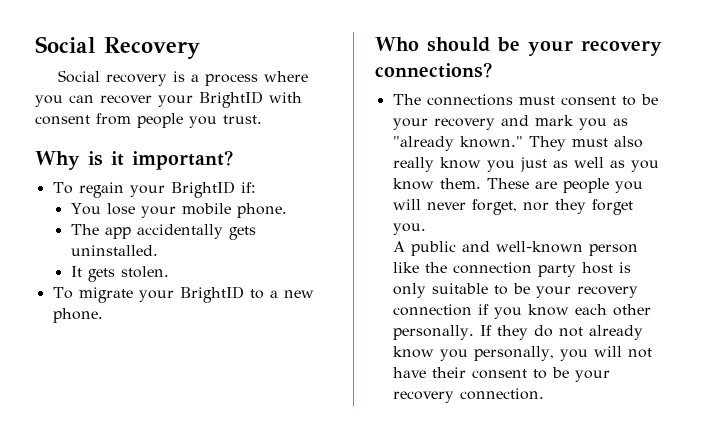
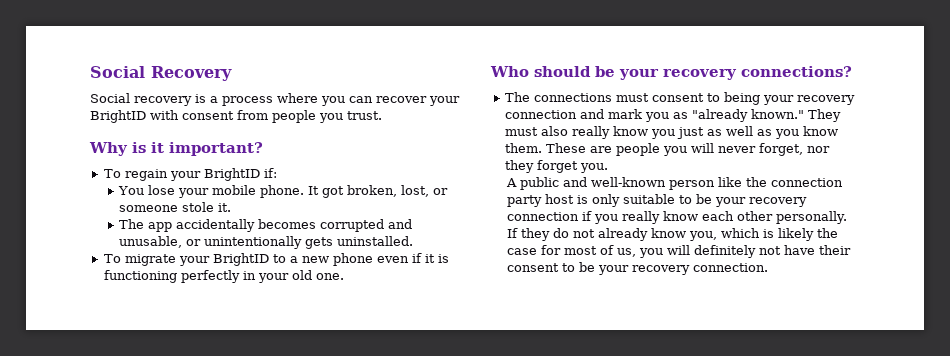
- You lose your mobile phone.
- The app accidentally gets uninstalled.
+ You lose your mobile phone. It got broken, lost, or someone stole it.
+ The app accidentally becomes corrupted and unusable, or unintentionally gets uninstalled.
- It gets stolen.
- To migrate your BrightID to a new phone.
+ To migrate your BrightID to a new phone even if it is functioning perfectly in your old one.
- The connections must consent to be your recovery and mark you as "already known."
+ The connections must consent to being your recovery connection and mark you as "already known."
- A public and well-known person like the connection party host is only suitable to be your recovery connection if you know each other personally.
+ A public and well-known person like the connection party host is only suitable to be your recovery connection if you really know each other personally.
- If they do not already know you personally, you will not have their consent to be your recovery connection.
+ If they do not already know you, which is likely the case for most of us, you will definitely not have their consent to be your recovery connection.

